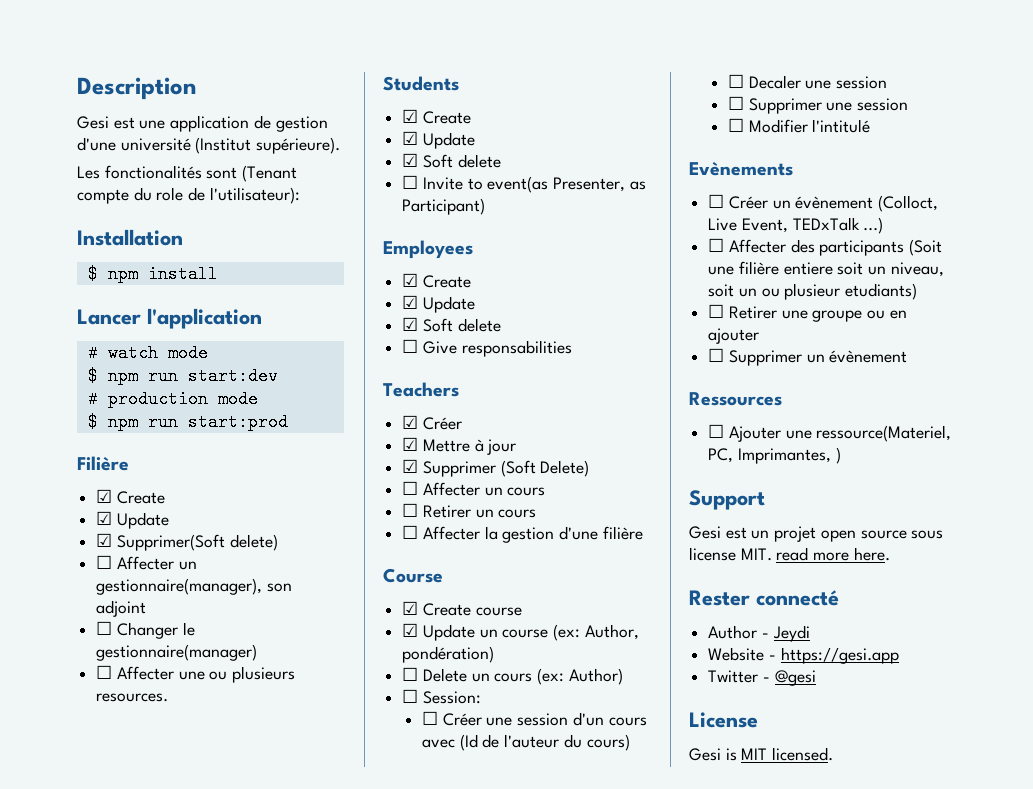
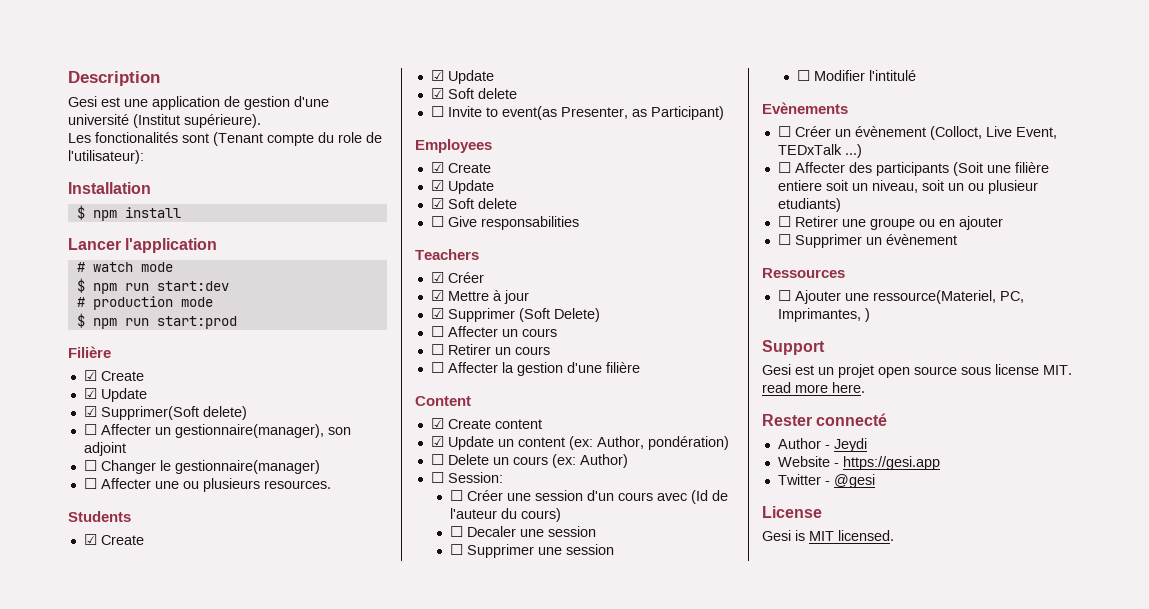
- Course
- ☑ Create course
+ Content
+ ☑ Create content
- ☑ Update un course (ex: Author, pondération)
+ ☑ Update un content (ex: Author, pondération)

